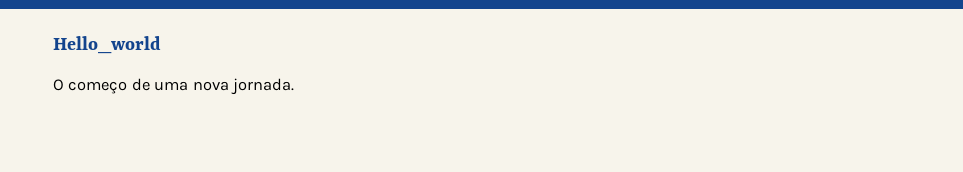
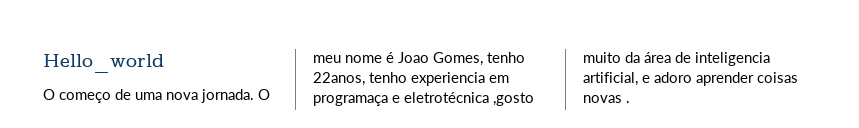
+ O meu nome é Joao Gomes, tenho 22anos, tenho experiencia em programaça e eletrotécnica ,gosto muito da área de inteligencia artificial, e adoro aprender coisas novas .

